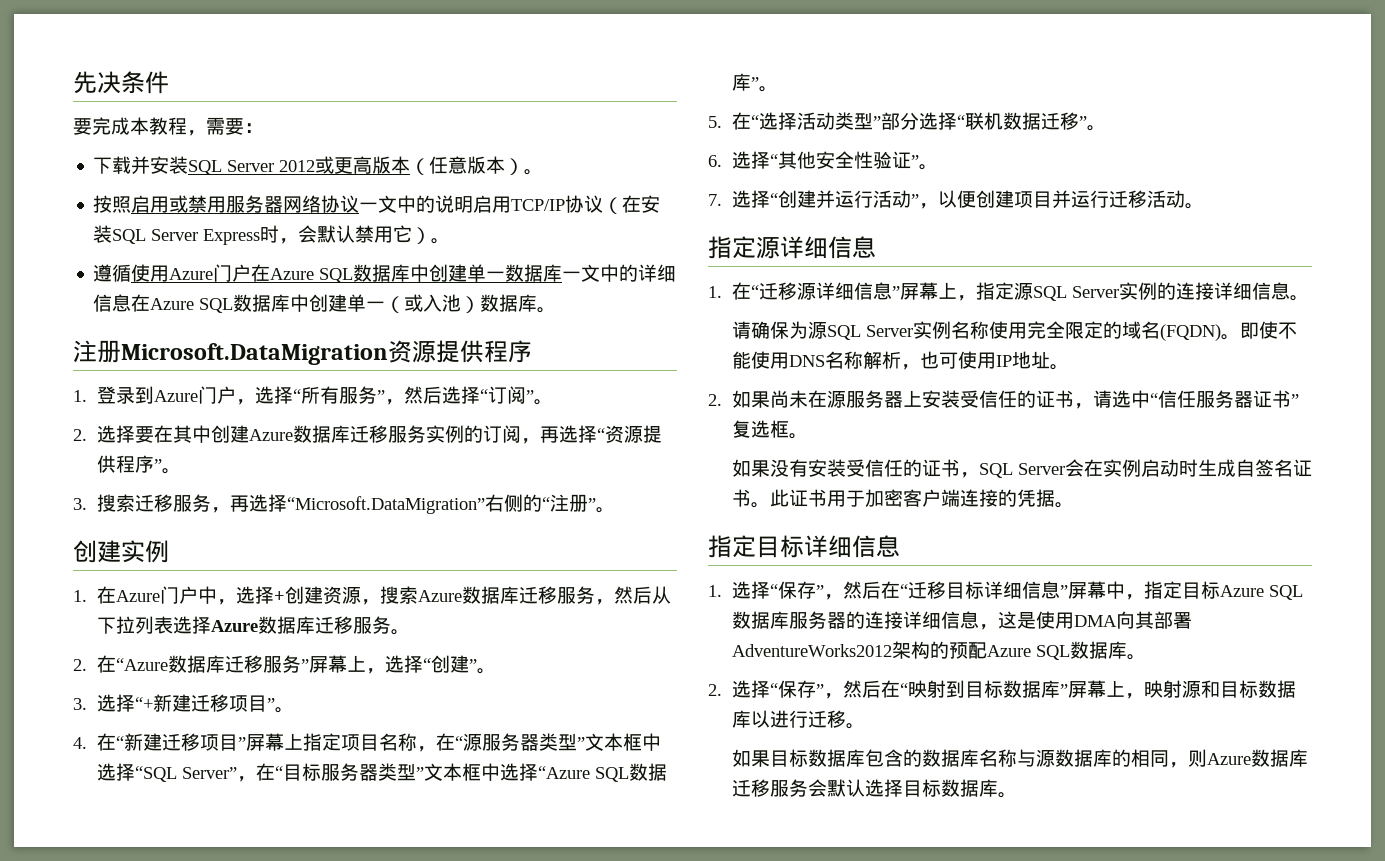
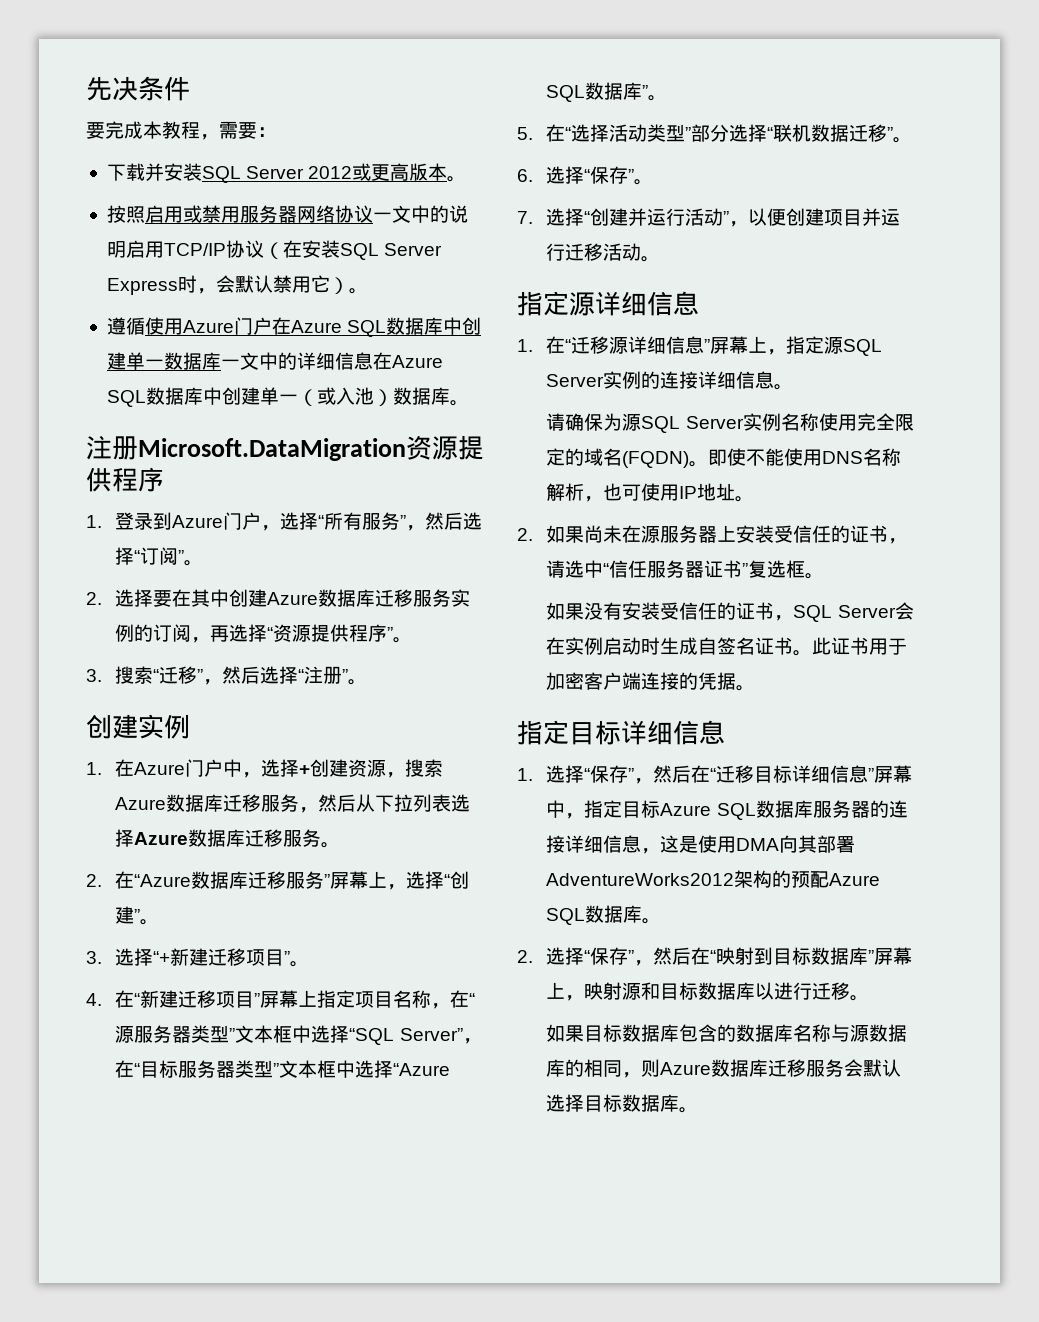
- 下载并安装SQL Server 2012或更高版本（任意版本）。
+ 下载并安装SQL Server 2012或更高版本。
- 3.搜索迁移服务，再选择“Microsoft.DataMigration”右侧的“注册”。
+ 3.搜索“迁移”，然后选择“注册”。
- 6.选择“其他安全性验证”。
+ 6.选择“保存”。

